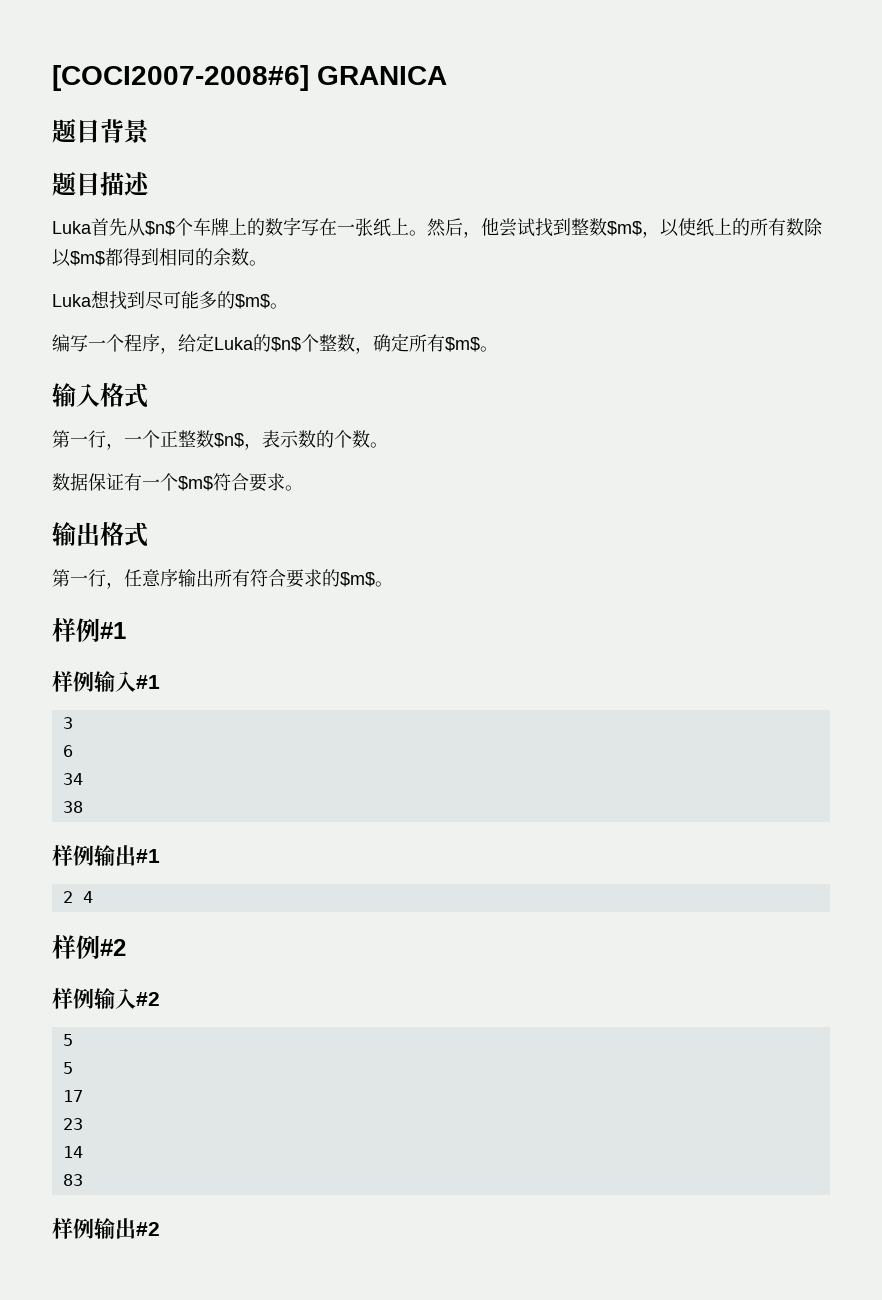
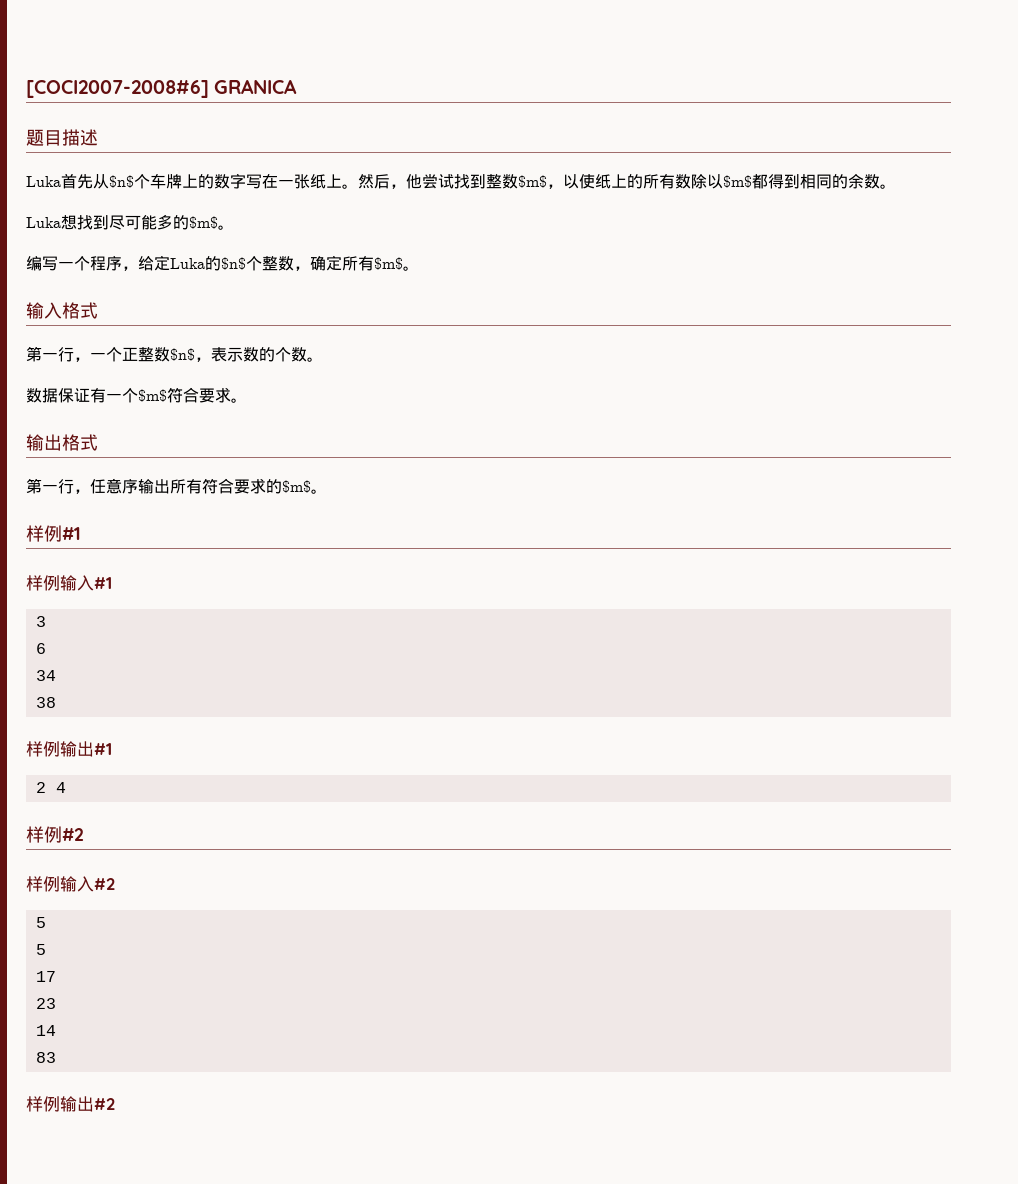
- 题目背景

